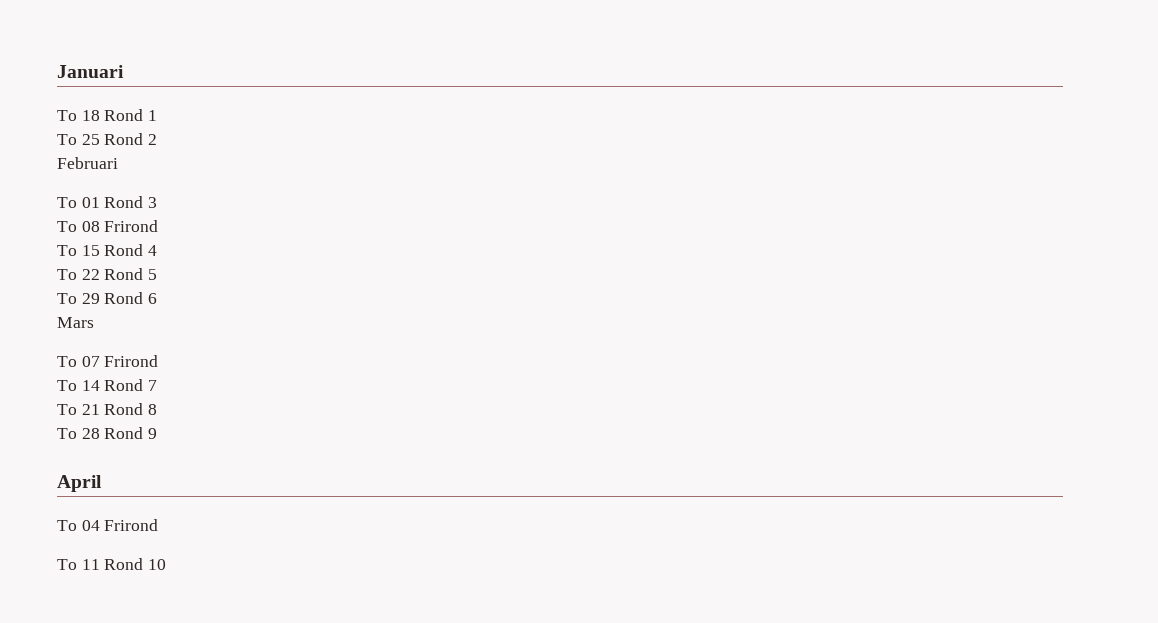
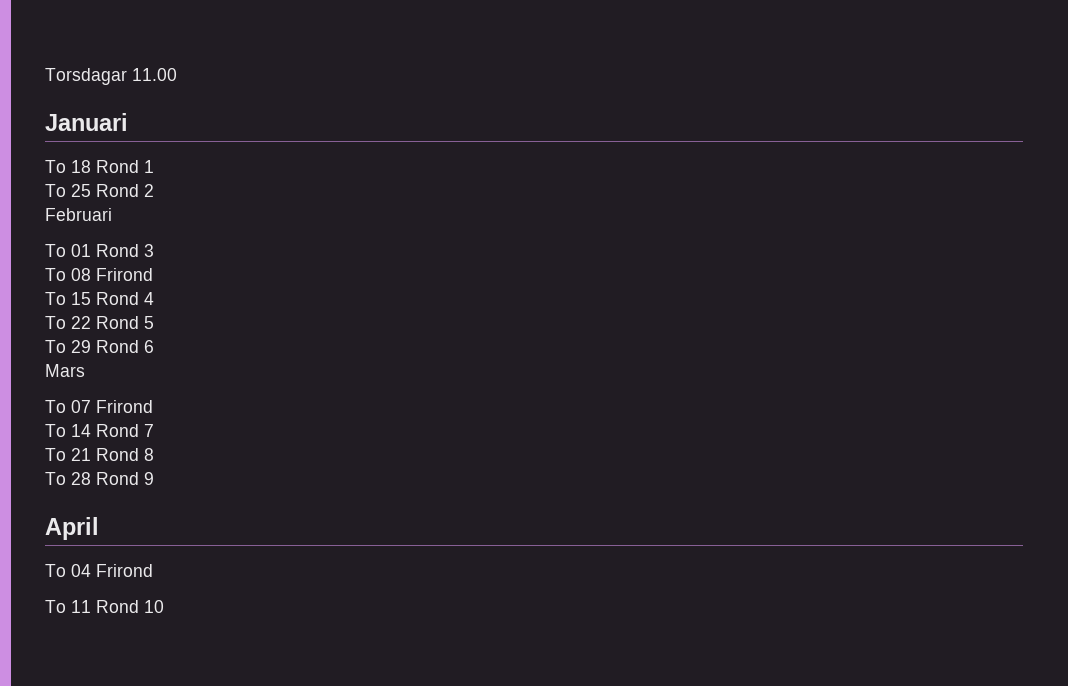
+ Torsdagar 11.00

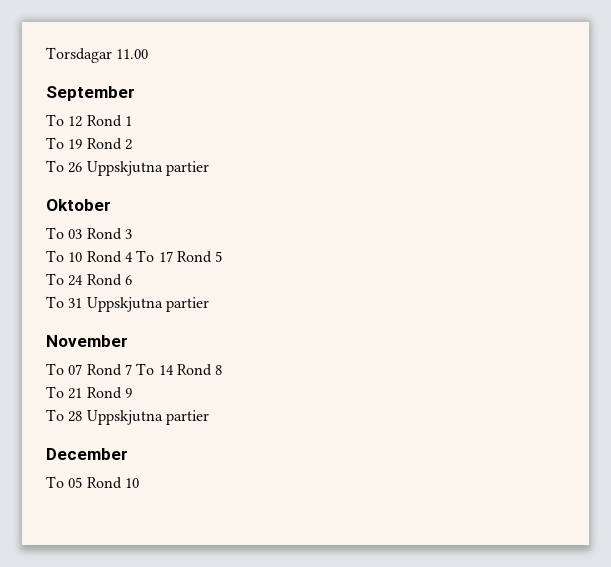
- Januari
- To 18 Rond 1
+ September
+ To 12 Rond 1
- To 25 Rond 2
+ To 19 Rond 2
- Februari
- To 01 Rond 3
+ To 26 Uppskjutna partier
+ Oktober
+ To 03 Rond 3
- To 08 Frirond
- To 15 Rond 4
- To 22 Rond 5
+ To 10 Rond 4 To 17 Rond 5
- To 29 Rond 6
+ To 24 Rond 6
- Mars
+ To 31 Uppskjutna partier
+ November
- To 07 Frirond
- To 14 Rond 7
+ To 07 Rond 7 To 14 Rond 8
- To 21 Rond 8
+ To 21 Rond 9
- To 28 Rond 9
- April
- To 04 Frirond
- To 11 Rond 10
+ To 28 Uppskjutna partier
+ December
+ To 05 Rond 10

